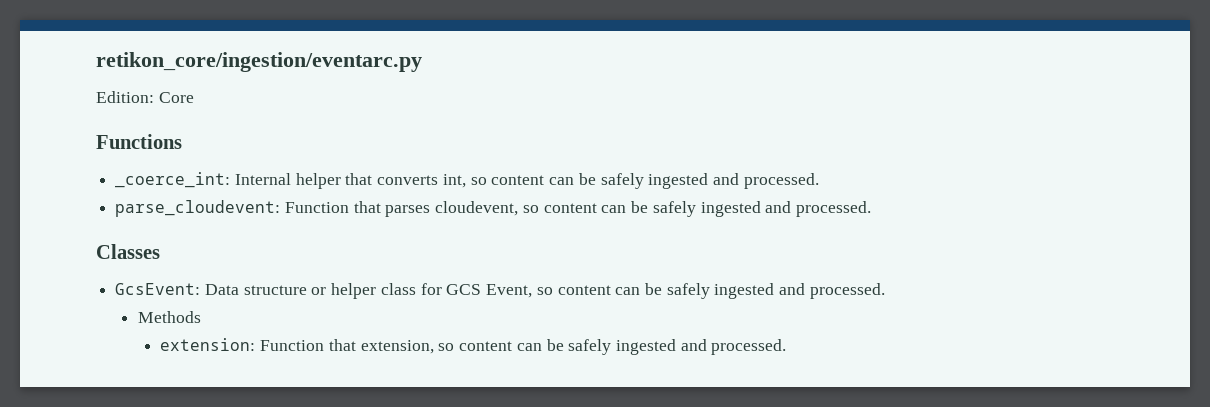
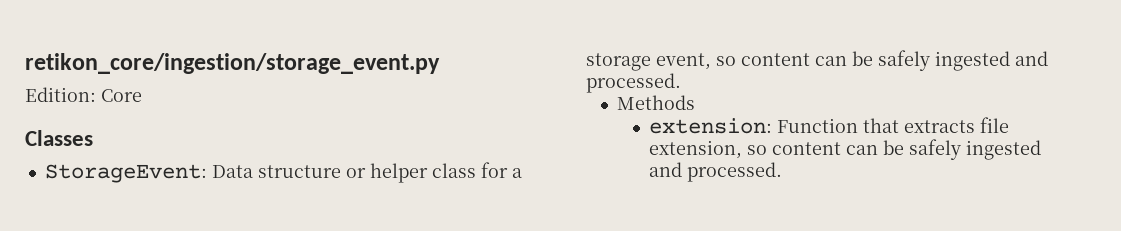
- retikon_core/ingestion/eventarc.py
+ retikon_core/ingestion/storage_event.py
- Functions
- _coerce_int: Internal helper that converts int, so content can be safely ingested and processed.
- parse_cloudevent: Function that parses cloudevent, so content can be safely ingested and processed.
- GcsEvent: Data structure or helper class for GCS Event, so content can be safely ingested and processed.
+ StorageEvent: Data structure or helper class for a storage event, so content can be safely ingested and processed.
- extension: Function that extension, so content can be safely ingested and processed.
+ extension: Function that extracts file extension, so content can be safely ingested and processed.

